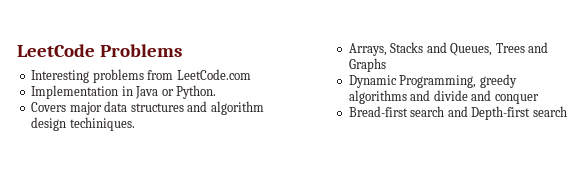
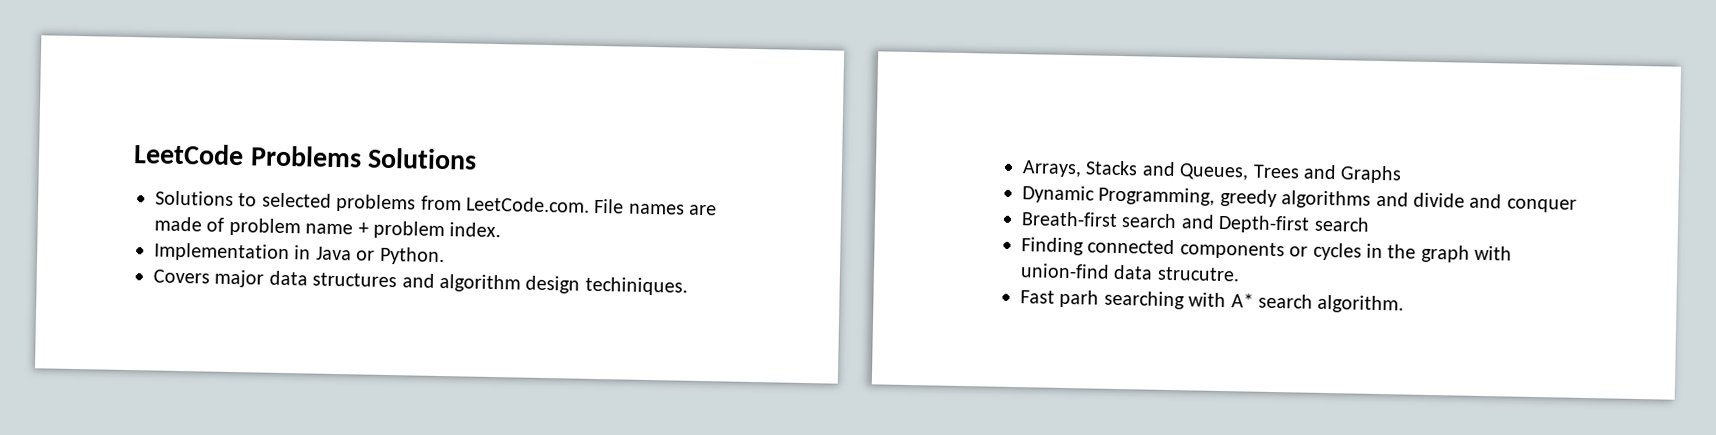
- LeetCode Problems
- Interesting problems from LeetCode.com
+ LeetCode Problems Solutions
+ Solutions to selected problems from LeetCode.com. File names are made of problem name + problem index.
- Bread-first search and Depth-first search
+ Breath-first search and Depth-first search
+ Finding connected components or cycles in the graph with union-find data strucutre.
+ Fast parh searching with A* search algorithm.

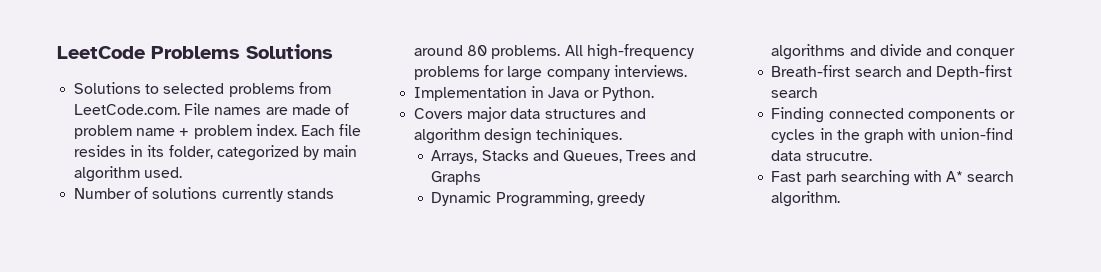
+ Each file resides in its folder, categorized by main algorithm used.
+ Number of solutions currently stands around 80 problems. All high-frequency problems for large company interviews.

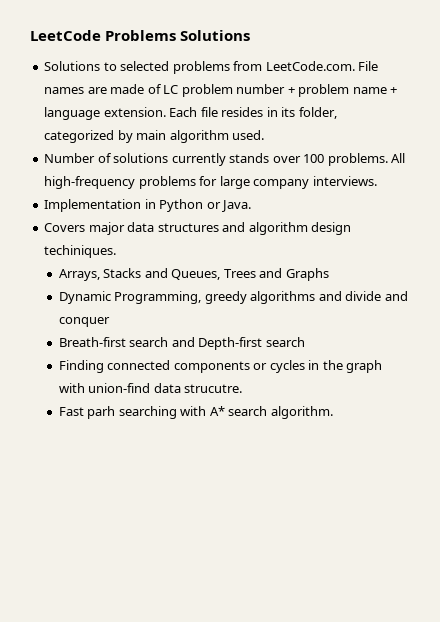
- Solutions to selected problems from LeetCode.com. File names are made of problem name + problem index.
+ Solutions to selected problems from LeetCode.com. File names are made of LC problem number + problem name + language extension.
- Number of solutions currently stands around 80 problems.
+ Number of solutions currently stands over 100 problems.
- Implementation in Java or Python.
+ Implementation in Python or Java.

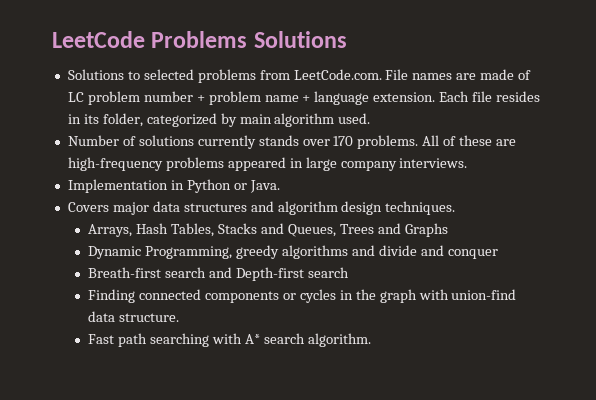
- Number of solutions currently stands over 100 problems.
+ Number of solutions currently stands over 170 problems.
- All high-frequency problems for large company interviews.
+ All of these are high-frequency problems appeared in large company interviews.
- Covers major data structures and algorithm design techiniques.
+ Covers major data structures and algorithm design techniques.
- Arrays, Stacks and Queues, Trees and Graphs
+ Arrays, Hash Tables, Stacks and Queues, Trees and Graphs
- Finding connected components or cycles in the graph with union-find data strucutre.
+ Finding connected components or cycles in the graph with union-find data structure.
- Fast parh searching with A* search algorithm.
+ Fast path searching with A* search algorithm.

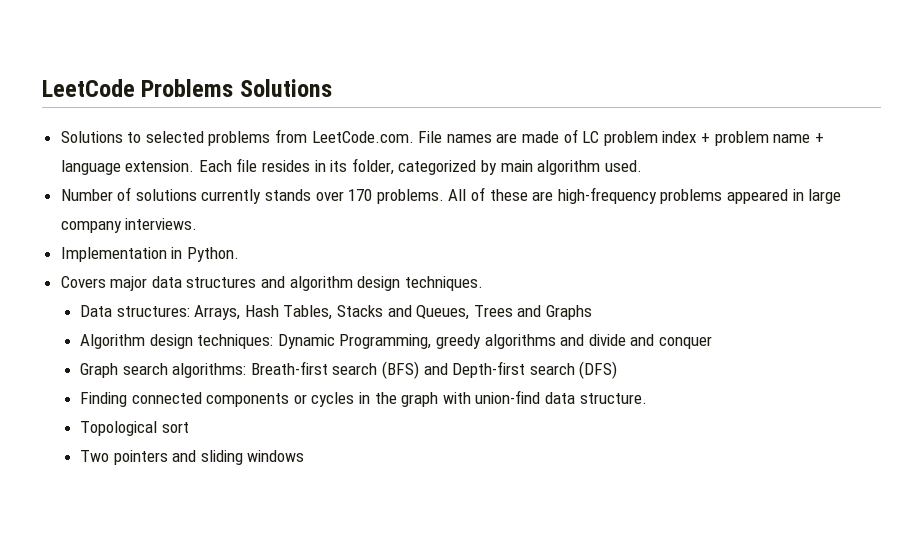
- Solutions to selected problems from LeetCode.com. File names are made of LC problem number + problem name + language extension.
+ Solutions to selected problems from LeetCode.com. File names are made of LC problem index + problem name + language extension.
- Implementation in Python or Java.
+ Implementation in Python.
- Arrays, Hash Tables, Stacks and Queues, Trees and Graphs
+ Data structures: Arrays, Hash Tables, Stacks and Queues, Trees and Graphs
- Dynamic Programming, greedy algorithms and divide and conquer
+ Algorithm design techniques: Dynamic Programming, greedy algorithms and divide and conquer
- Breath-first search and Depth-first search
+ Graph search algorithms: Breath-first search (BFS) and Depth-first search (DFS)
- Fast path searching with A* search algorithm.
+ Topological sort
+ Two pointers and sliding windows

